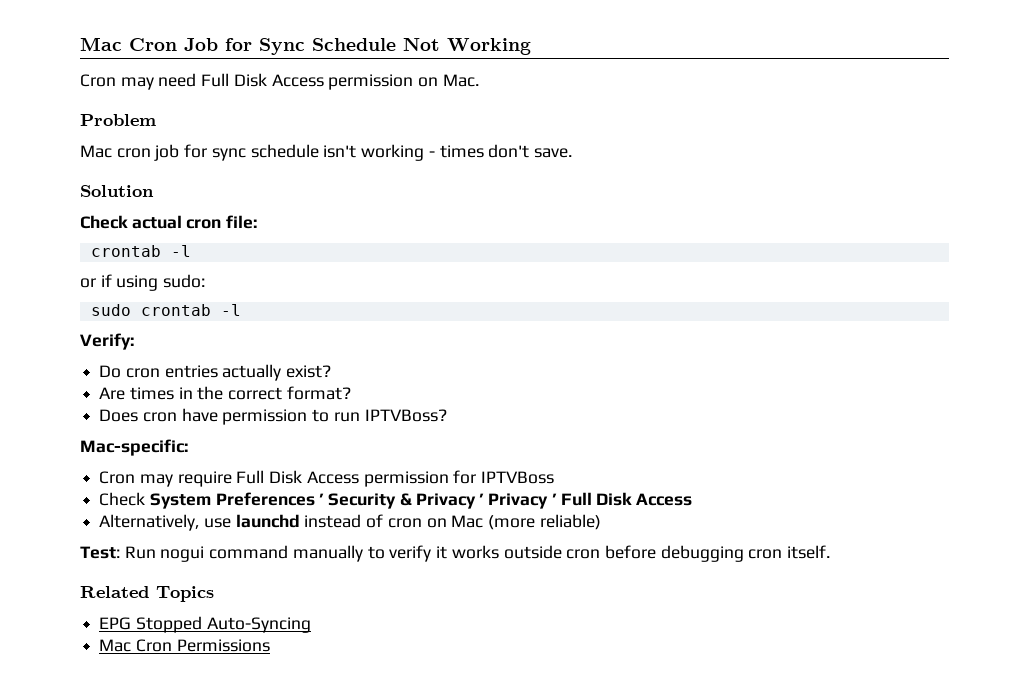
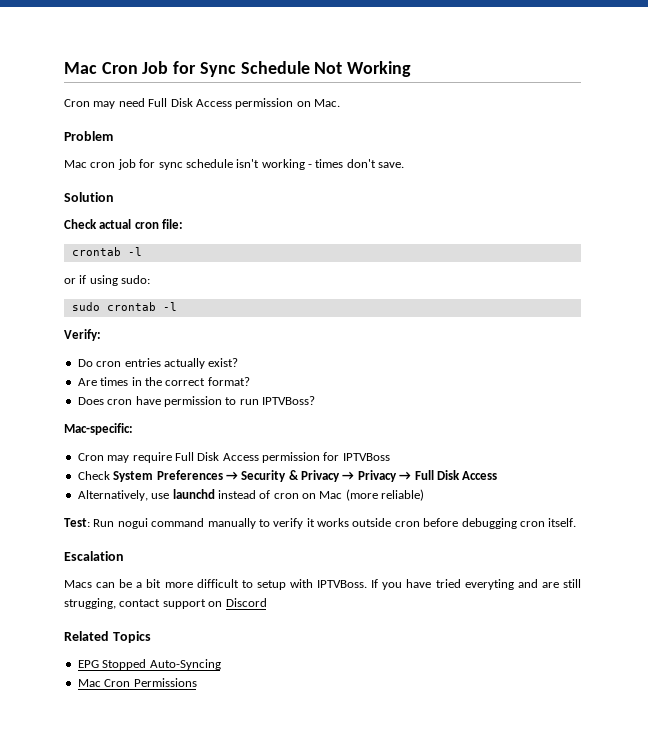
- Check System Preferences ’ Security & Privacy ’ Privacy ’ Full Disk Access
+ Check System Preferences → Security & Privacy → Privacy → Full Disk Access
+ Escalation
+ Macs can be a bit more difficult to setup with IPTVBoss. If you have tried everyting and are still strugging, contact support on Discord

